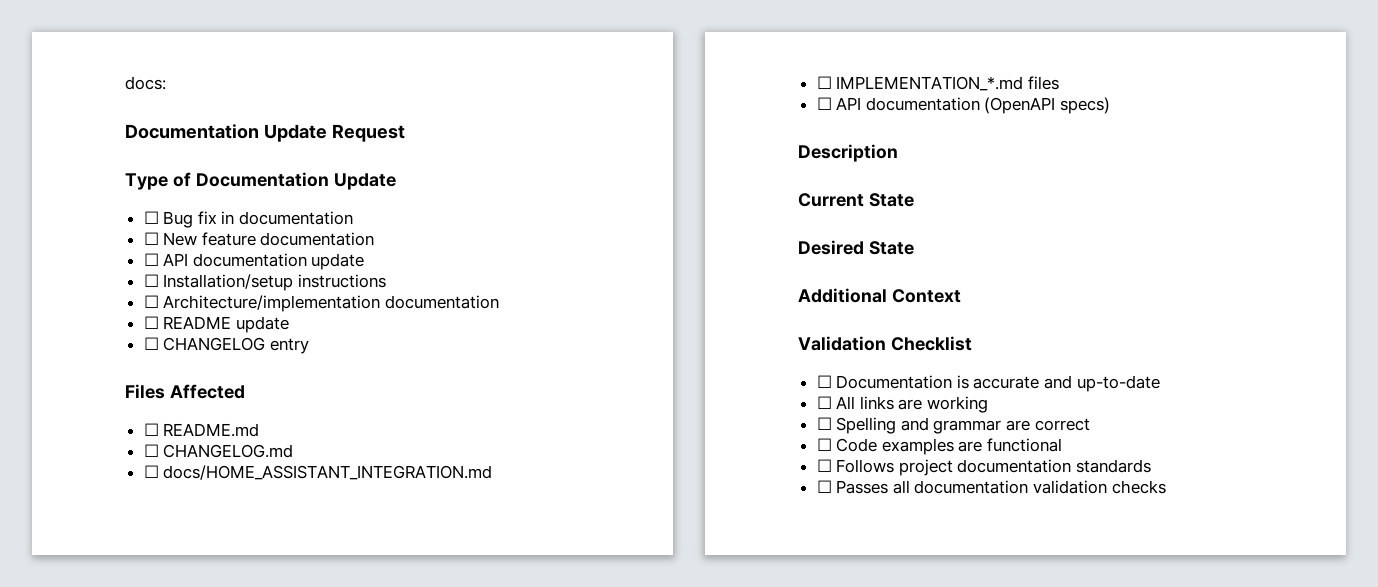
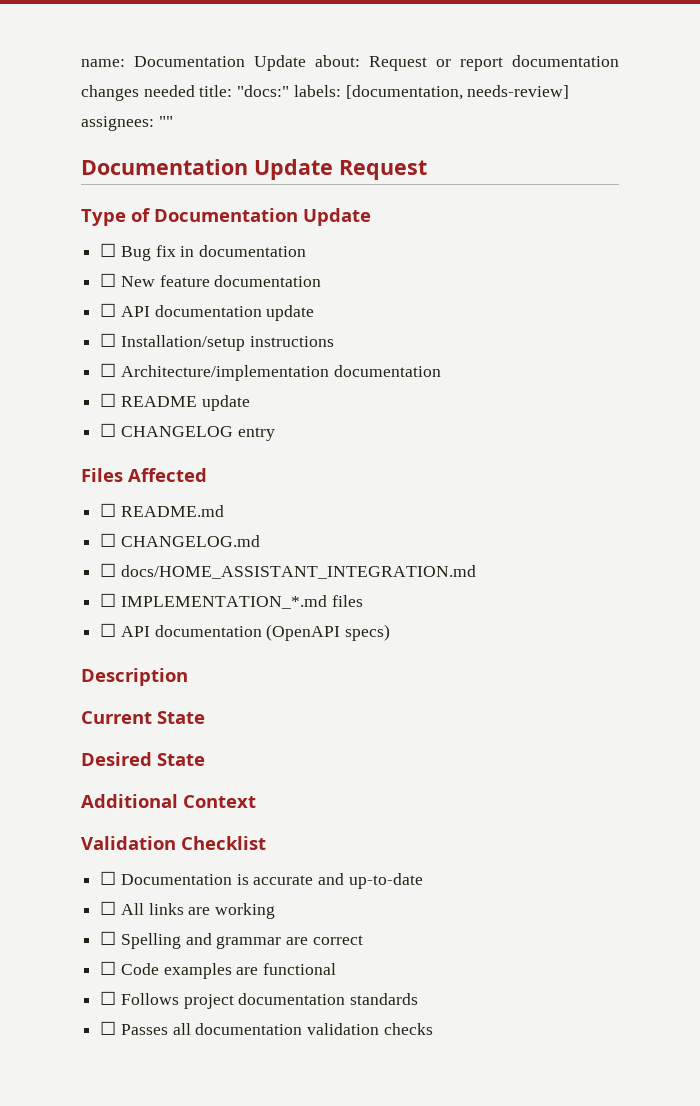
- docs:
+ name: Documentation Update about: Request or report documentation changes needed title: "docs:" labels: [documentation, needs-review] assignees: ""

